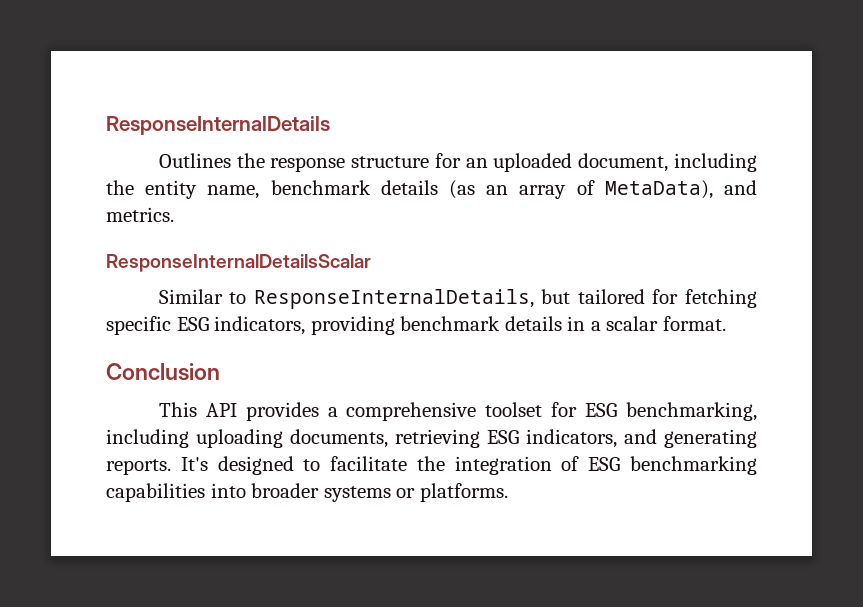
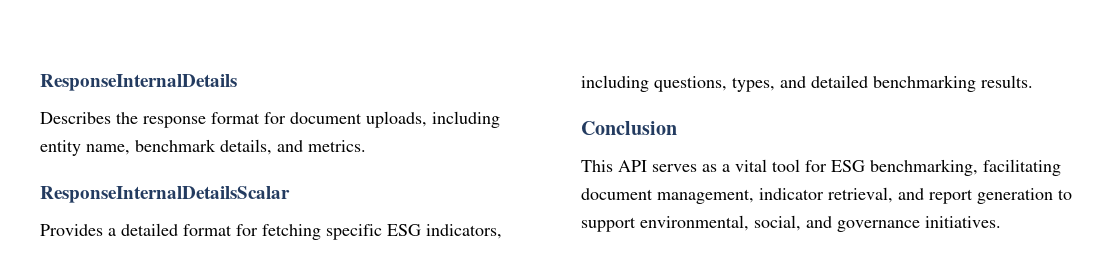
- Outlines the response structure for an uploaded document, including the entity name, benchmark details (as an array of MetaData), and metrics.
+ Describes the response format for document uploads, including entity name, benchmark details, and metrics.
  ResponseInternalDetailsScalar
- Similar to ResponseInternalDetails, but tailored for fetching specific ESG indicators, providing benchmark details in a scalar format.
+ Provides a detailed format for fetching specific ESG indicators, including questions, types, and detailed benchmarking results.
  Conclusion
- This API provides a comprehensive toolset for ESG benchmarking, including uploading documents, retrieving ESG indicators, and generating reports. It's designed to facilitate the integration of ESG benchmarking capabilities into broader systems or platforms.
+ This API serves as a vital tool for ESG benchmarking, facilitating document management, indicator retrieval, and report generation to support environmental, social, and governance initiatives.

